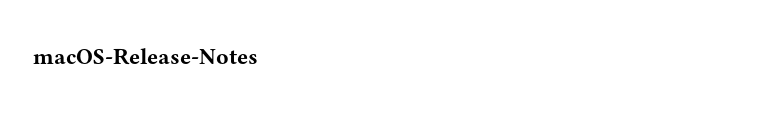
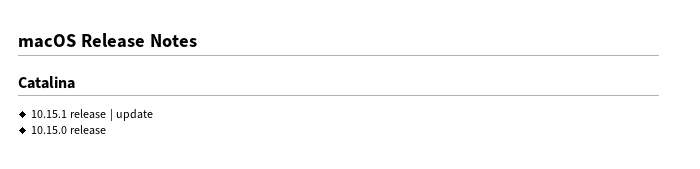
- macOS-Release-Notes
+ macOS Release Notes
+ Catalina
+ 10.15.1 release | update
+ 10.15.0 release

